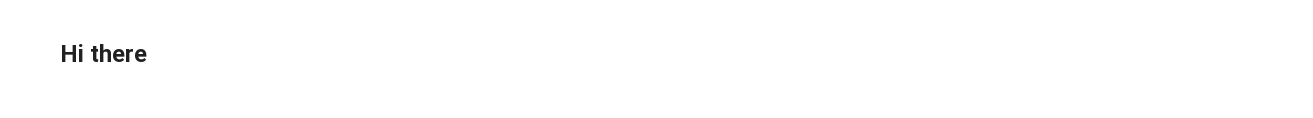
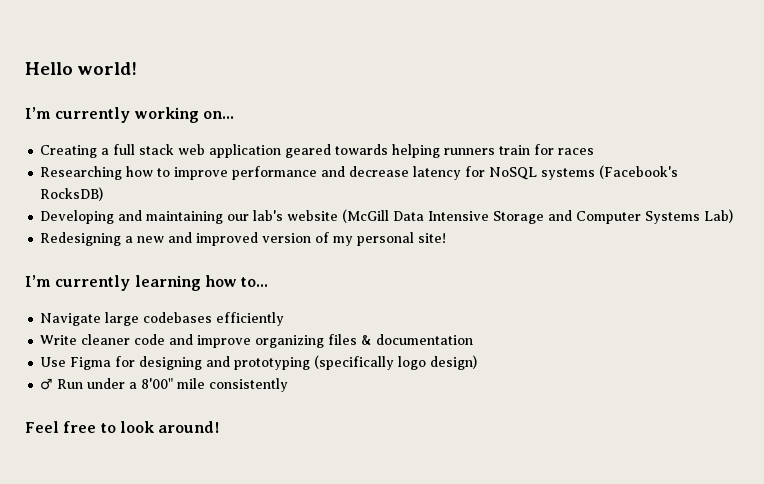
- Hi there
+ Hello world!
+ I’m currently working on...
+ Creating a full stack web application geared towards helping runners train for races
+ Researching how to improve performance and decrease latency for NoSQL systems (Facebook's RocksDB)
+ Developing and maintaining our lab's website (McGill Data Intensive Storage and Computer Systems Lab)
+ Redesigning a new and improved version of my personal site!
+ I’m currently learning how to...
+ Navigate large codebases efficiently
+ Write cleaner code and improve organizing files & documentation
+ Use Figma for designing and prototyping (specifically logo design)
+ ♂ Run under a 8'00" mile consistently
+ Feel free to look around!

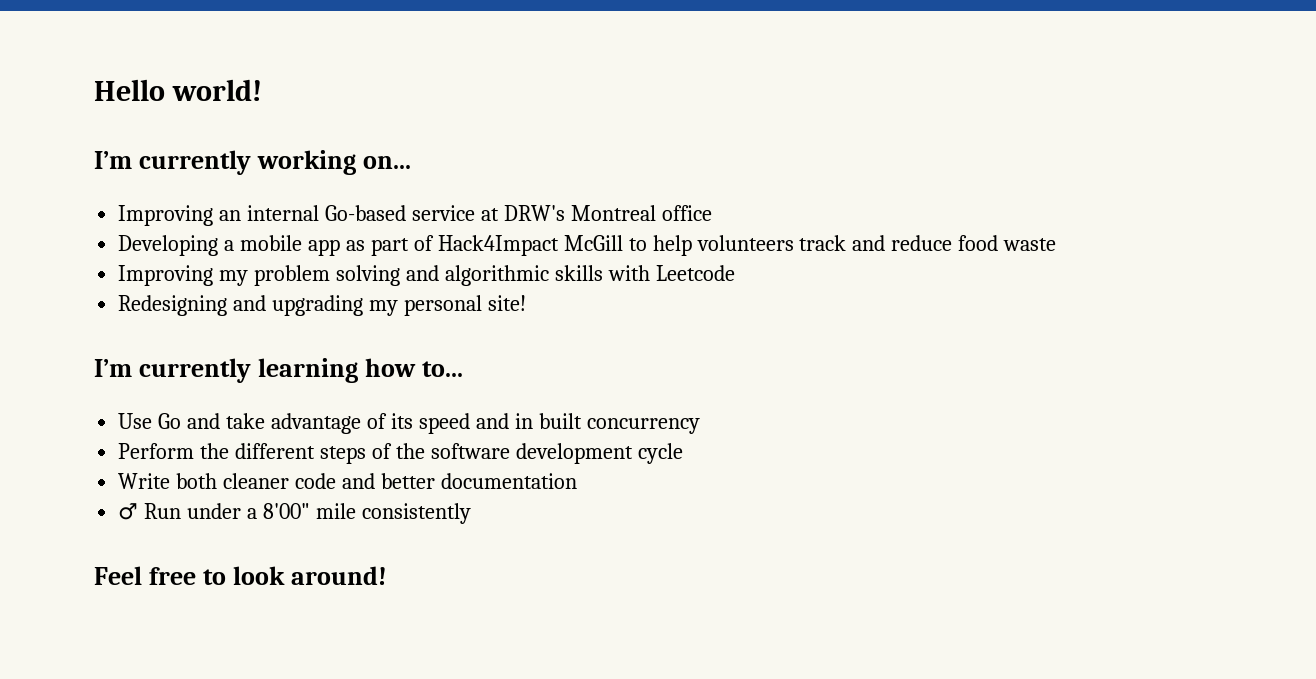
- Creating a full stack web application geared towards helping runners train for races
- Researching how to improve performance and decrease latency for NoSQL systems (Facebook's RocksDB)
- Developing and maintaining our lab's website (McGill Data Intensive Storage and Computer Systems Lab)
- Redesigning a new and improved version of my personal site!
+ Improving an internal Go-based service at DRW's Montreal office
+ Developing a mobile app as part of Hack4Impact McGill to help volunteers track and reduce food waste
+ Improving my problem solving and algorithmic skills with Leetcode
+ Redesigning and upgrading my personal site!
- Navigate large codebases efficiently
+ Use Go and take advantage of its speed and in built concurrency
+ Perform the different steps of the software development cycle
- Write cleaner code and improve organizing files & documentation
- Use Figma for designing and prototyping (specifically logo design)
+ Write both cleaner code and better documentation

